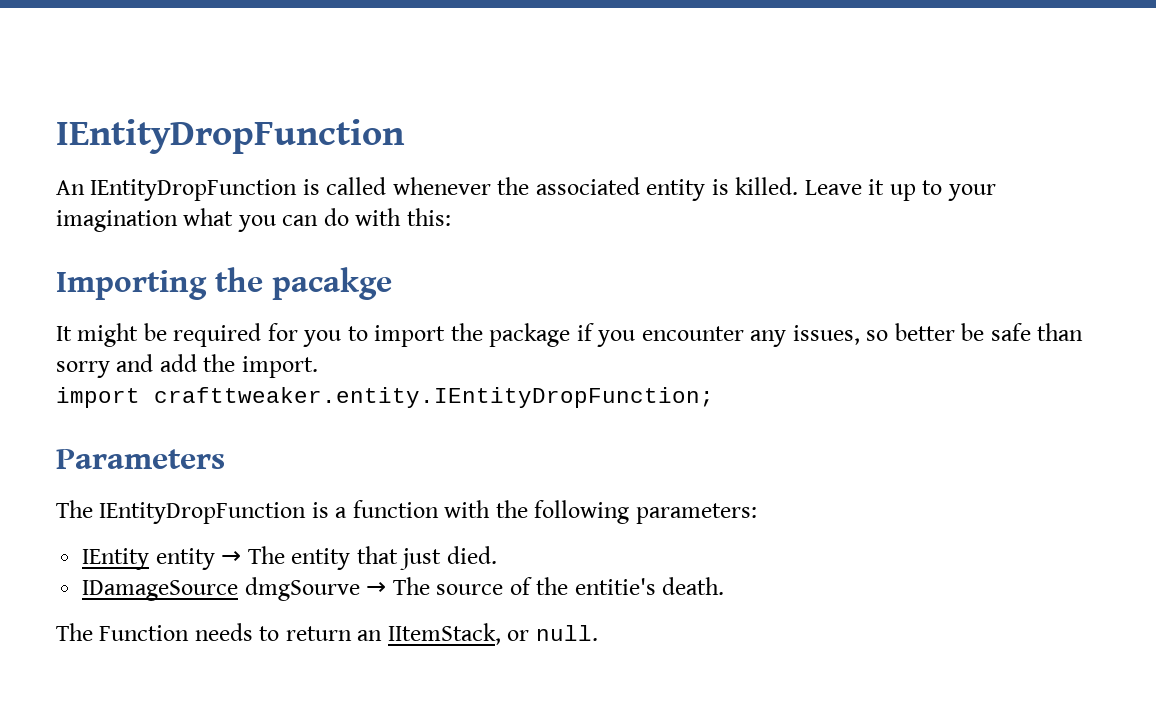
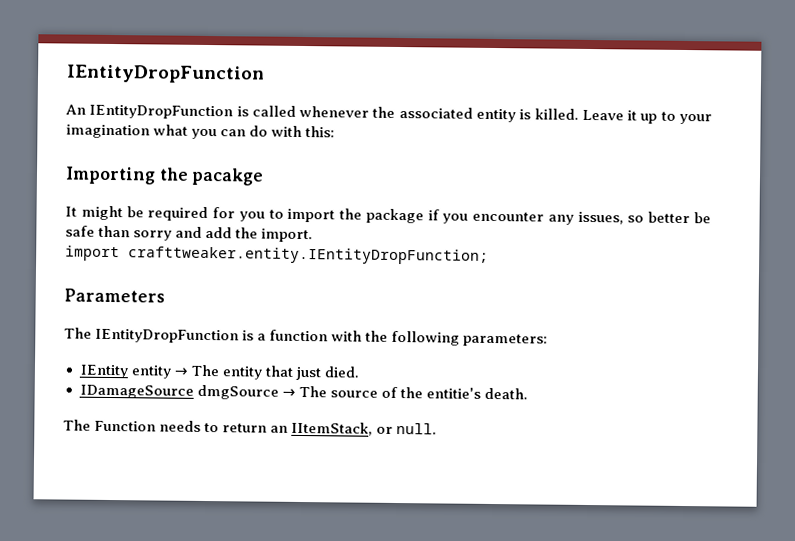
- IDamageSource dmgSourve → The source of the entitie's death.
+ IDamageSource dmgSource → The source of the entitie's death.

